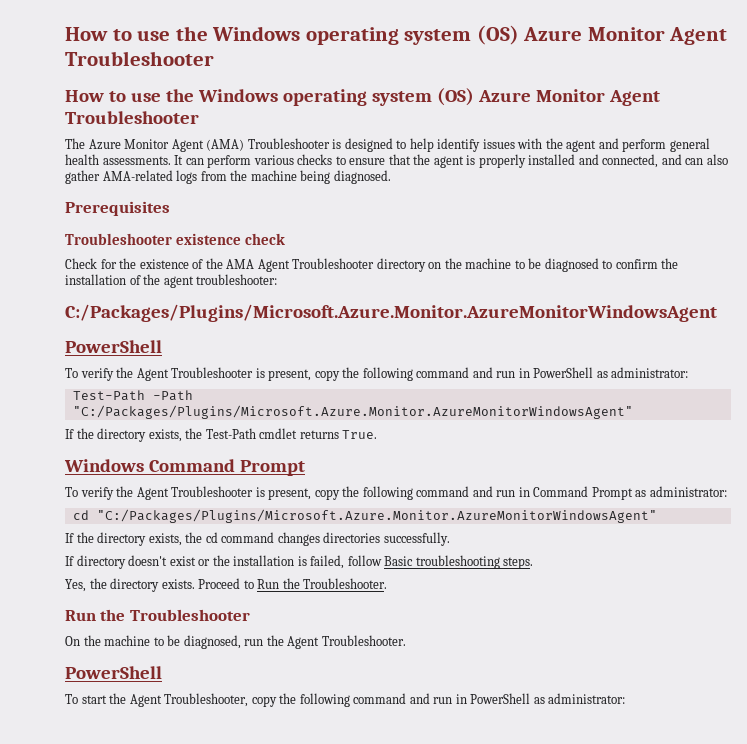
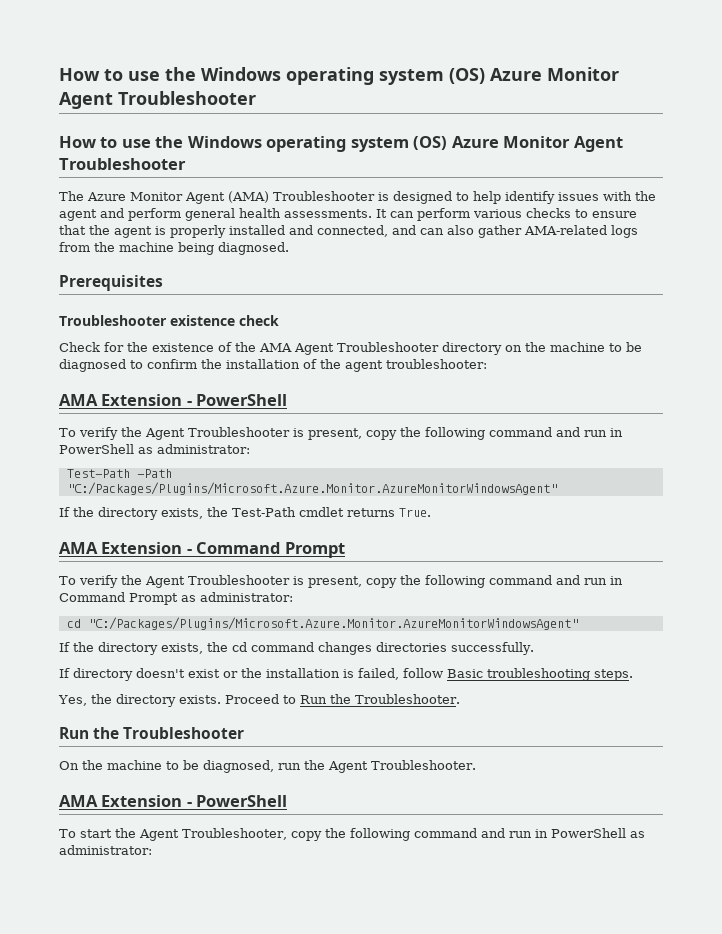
  Check for the existence of the AMA Agent Troubleshooter directory on the machine to be diagnosed to confirm the installation of the agent troubleshooter:
- C:/Packages/Plugins/Microsoft.Azure.Monitor.AzureMonitorWindowsAgent
- PowerShell
+ AMA Extension - PowerShell
- Windows Command Prompt
+ AMA Extension - Command Prompt
  On the machine to be diagnosed, run the Agent Troubleshooter.
- PowerShell
+ AMA Extension - PowerShell

